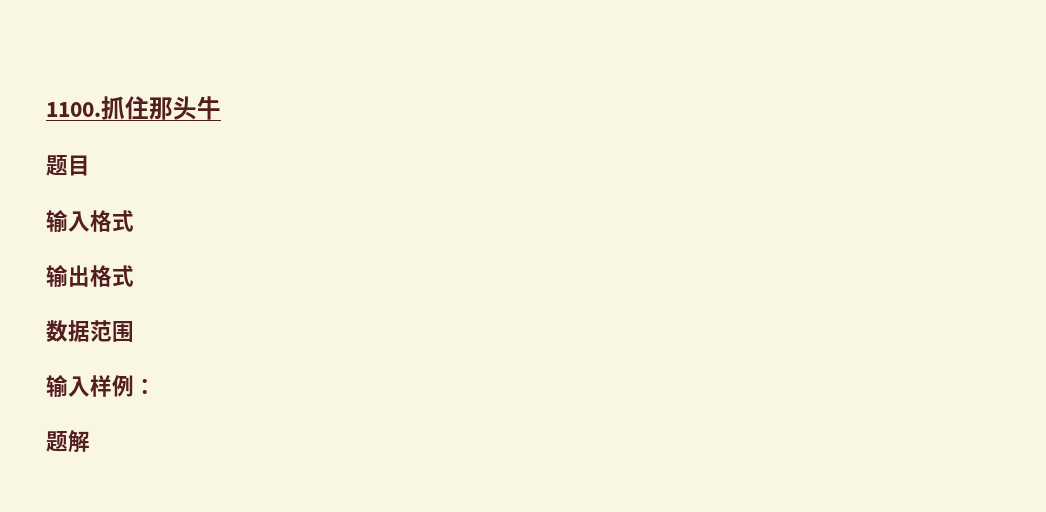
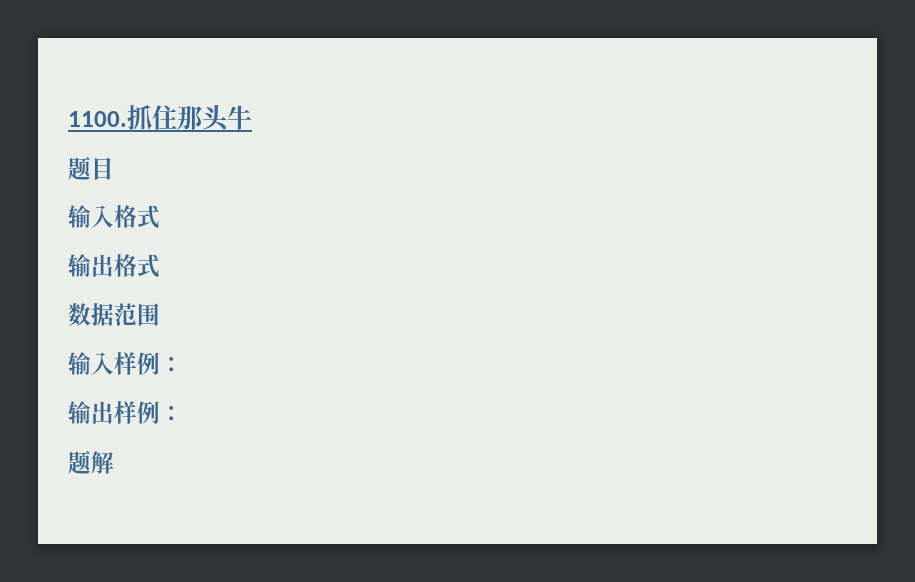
+ 输出样例：

